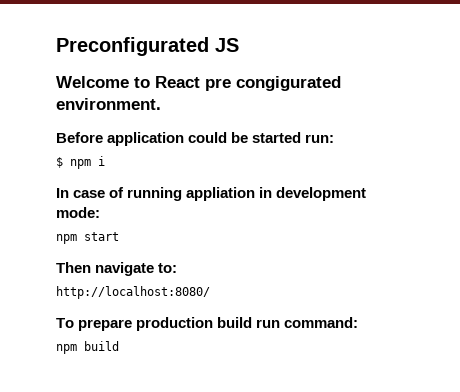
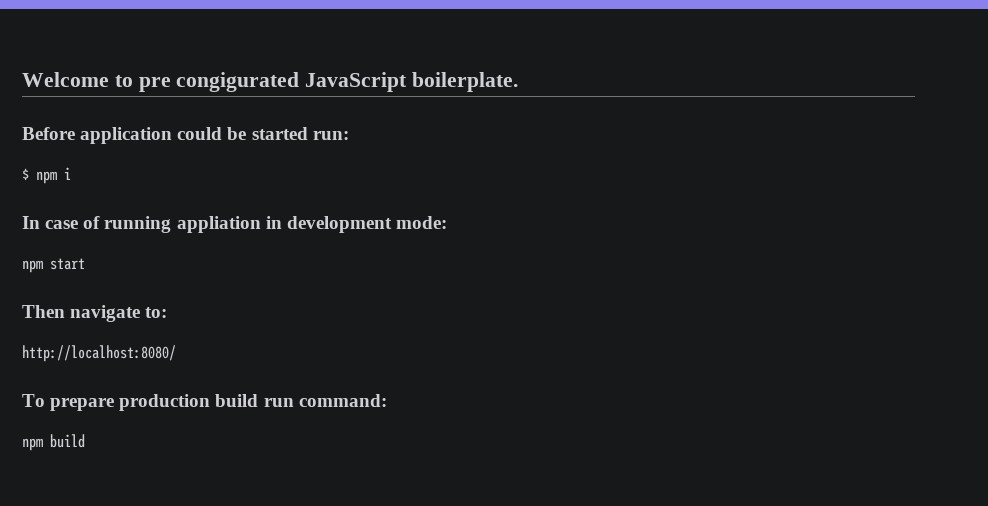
- Preconfigurated JS
- Welcome to React pre congigurated environment.
+ Welcome to pre congigurated JavaScript boilerplate.

